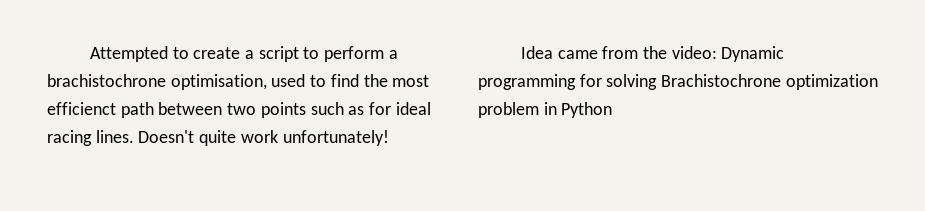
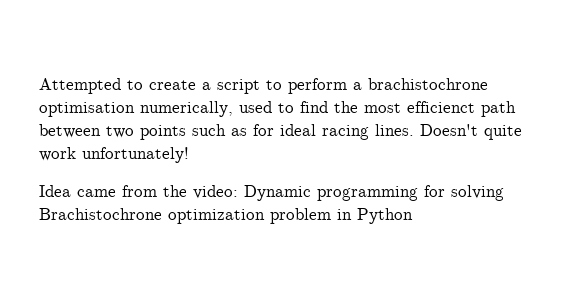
- Attempted to create a script to perform a brachistochrone optimisation, used to find the most efficienct path between two points such as for ideal racing lines.
+ Attempted to create a script to perform a brachistochrone optimisation numerically, used to find the most efficienct path between two points such as for ideal racing lines.

